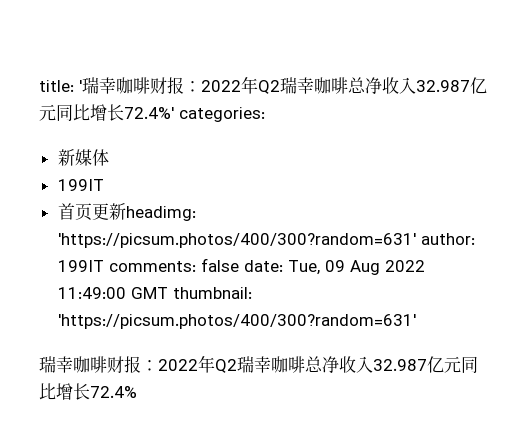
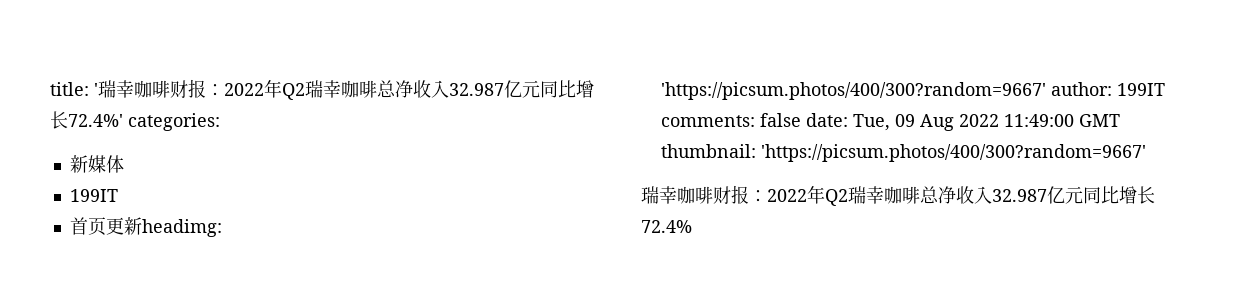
- 首页更新headimg: 'https://picsum.photos/400/300?random=631' author: 199IT comments: false date: Tue, 09 Aug 2022 11:49:00 GMT thumbnail: 'https://picsum.photos/400/300?random=631'
+ 首页更新headimg: 'https://picsum.photos/400/300?random=9667' author: 199IT comments: false date: Tue, 09 Aug 2022 11:49:00 GMT thumbnail: 'https://picsum.photos/400/300?random=9667'

